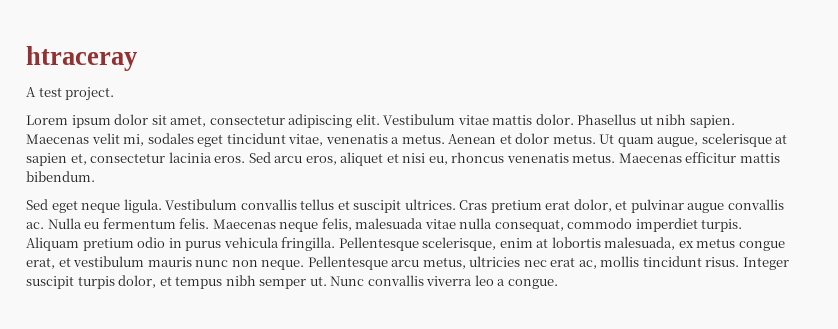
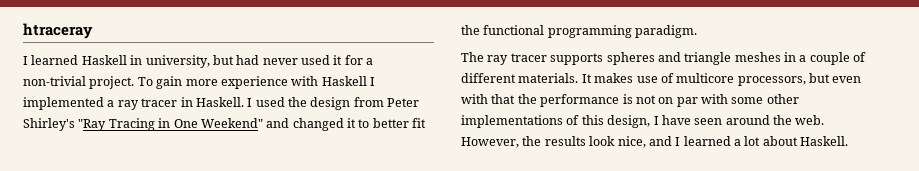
- A test project.
- Lorem ipsum dolor sit amet, consectetur adipiscing elit. Vestibulum vitae mattis dolor. Phasellus ut nibh sapien. Maecenas velit mi, sodales eget tincidunt vitae, venenatis a metus. Aenean et dolor metus. Ut quam augue, scelerisque at sapien et, consectetur lacinia eros. Sed arcu eros, aliquet et nisi eu, rhoncus venenatis metus. Maecenas efficitur mattis bibendum.
- Sed eget neque ligula. Vestibulum convallis tellus et suscipit ultrices. Cras pretium erat dolor, et pulvinar augue convallis ac. Nulla eu fermentum felis. Maecenas neque felis, malesuada vitae nulla consequat, commodo imperdiet turpis. Aliquam pretium odio in purus vehicula fringilla. Pellentesque scelerisque, enim at lobortis malesuada, ex metus congue erat, et vestibulum mauris nunc non neque. Pellentesque arcu metus, ultricies nec erat ac, mollis tincidunt risus. Integer suscipit turpis dolor, et tempus nibh semper ut. Nunc convallis viverra leo a congue.
+ I learned Haskell in university, but had never used it for a non-trivial project. To gain more experience with Haskell I implemented a ray tracer in Haskell. I used the design from Peter Shirley's "Ray Tracing in One Weekend" and changed it to better fit the functional programming paradigm.
+ The ray tracer supports spheres and triangle meshes in a couple of different materials. It makes use of multicore processors, but even with that the performance is not on par with some other implementations of this design, I have seen around the web. However, the results look nice, and I learned a lot about Haskell.

